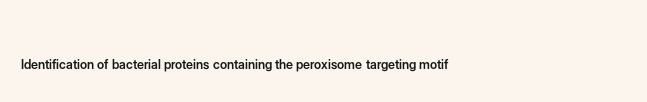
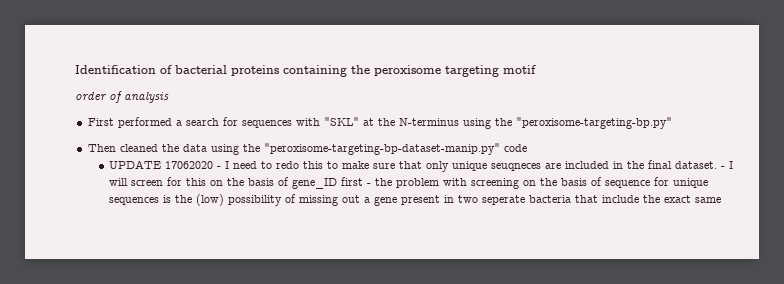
+ order of analysis
+ First performed a search for sequences with "SKL" at the N-terminus using the "peroxisome-targeting-bp.py"
+ Then cleaned the data using the "peroxisome-targeting-bp-dataset-manip.py" code
+ UPDATE 17062020 - I need to redo this to make sure that only unique seuqneces are included in the final dataset. - I will screen for this on the basis of gene_ID first - the problem with screening on the basis of sequence for unique sequences is the (low) possibility of missing out a gene present in two seperate bacteria that include the exact same

